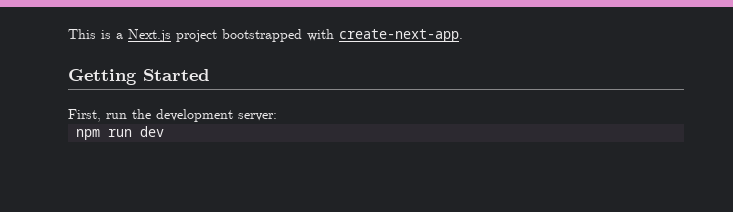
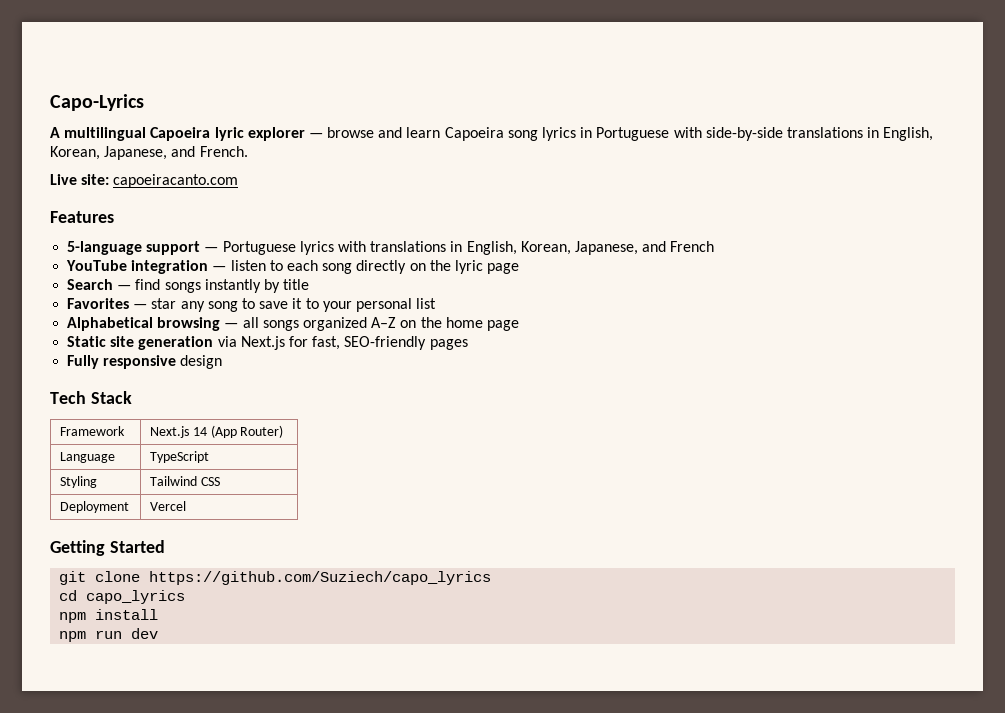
- This is a Next.js project bootstrapped with create-next-app.
+ Capo-Lyrics
+ A multilingual Capoeira lyric explorer — browse and learn Capoeira song lyrics in Portuguese with side-by-side translations in English, Korean, Japanese, and French.
+ Live site: capoeiracanto.com
+ Features
+ 5-language support — Portuguese lyrics with translations in English, Korean, Japanese, and French
+ YouTube integration — listen to each song directly on the lyric page
+ Search — find songs instantly by title
+ Favorites — star any song to save it to your personal list
+ Alphabetical browsing — all songs organized A–Z on the home page
+ Static site generation via Next.js for fast, SEO-friendly pages
+ Fully responsive design
+ Tech Stack
+ Framework | Next.js 14 (App Router)
+ Language | TypeScript
+ Styling | Tailwind CSS
+ Deployment | Vercel
  Getting Started
- First, run the development server:
+ git clone https://github.com/Suziech/capo_lyrics
+ cd capo_lyrics
+ npm install

